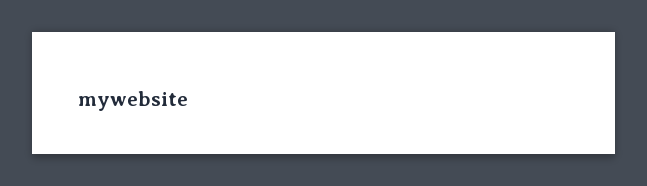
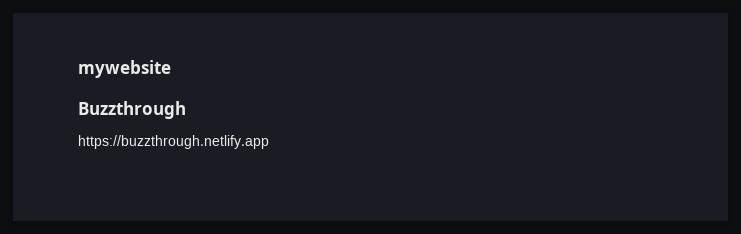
+ Buzzthrough
+ https://buzzthrough.netlify.app

